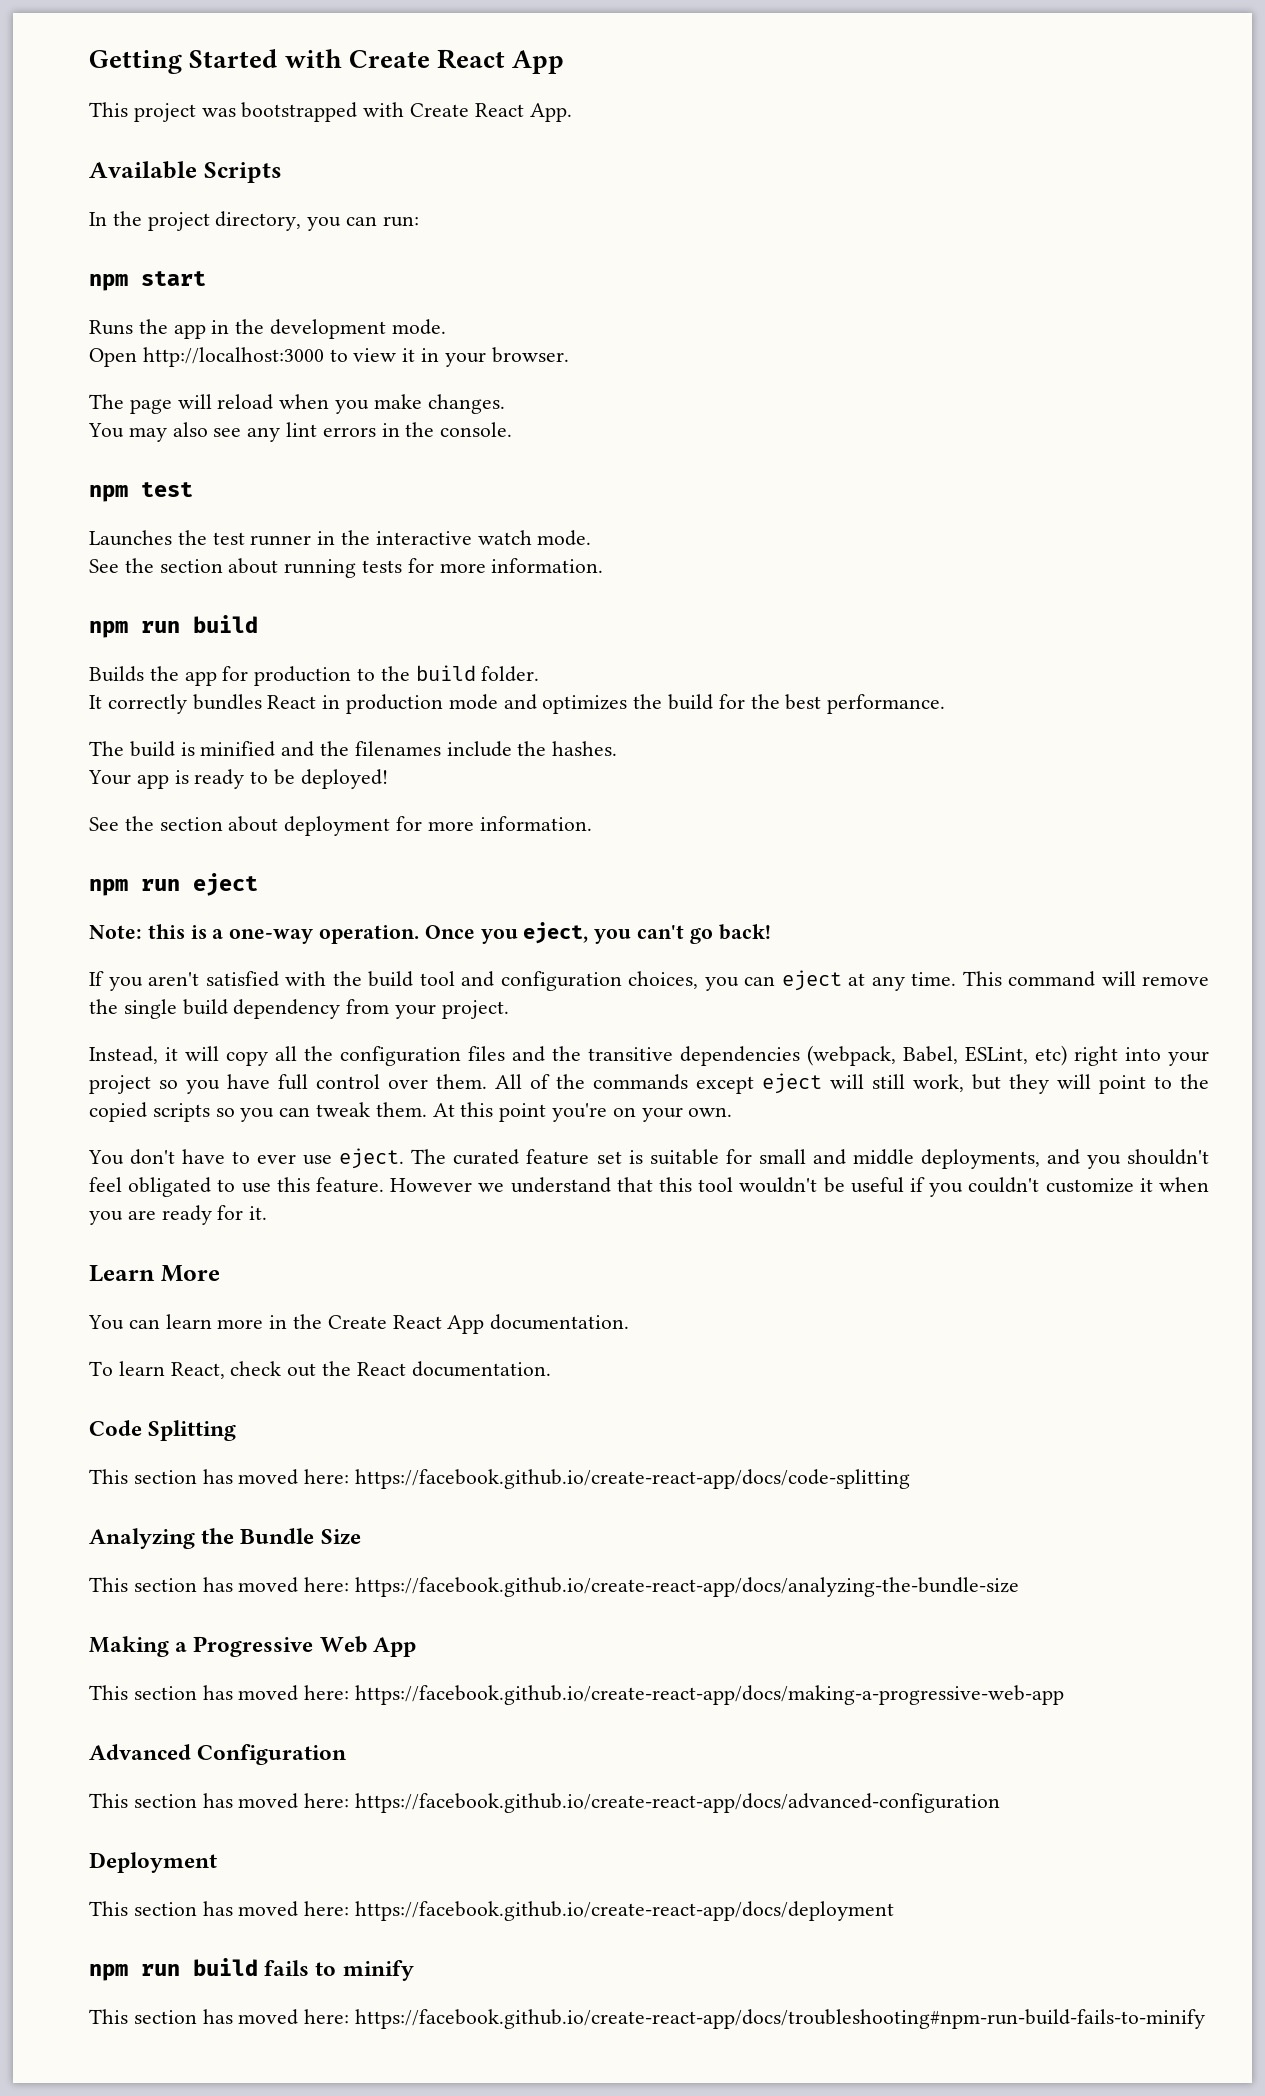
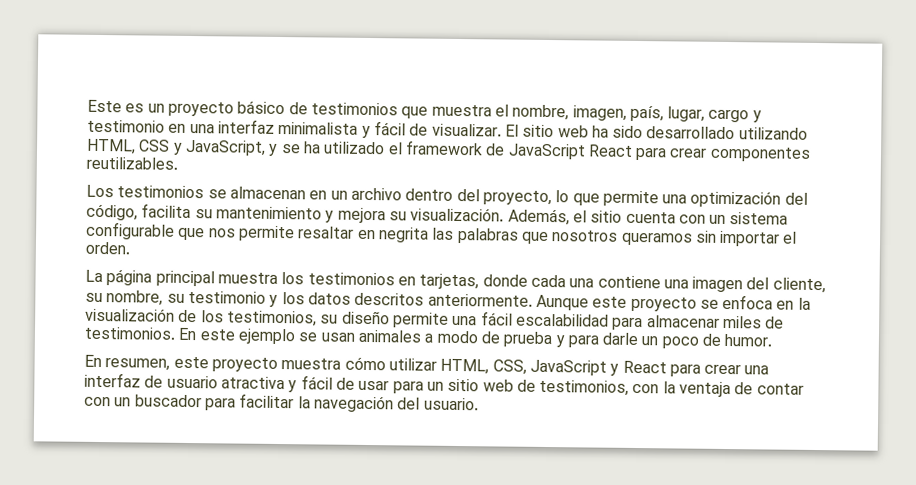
- Getting Started with Create React App
- This project was bootstrapped with Create React App.
- Available Scripts
- In the project directory, you can run:
- npm start
- Runs the app in the development mode.
- Open http://localhost:3000 to view it in your browser.
- The page will reload when you make changes.
- You may also see any lint errors in the console.
- npm test
- Launches the test runner in the interactive watch mode.
- See the section about running tests for more information.
- npm run build
- Builds the app for production to the build folder.
- It correctly bundles React in production mode and optimizes the build for the best performance.
- The build is minified and the filenames include the hashes.
- Your app is ready to be deployed!
- See the section about deployment for more information.
- npm run eject
- Note: this is a one-way operation. Once you eject, you can't go back!
- If you aren't satisfied with the build tool and configuration choices, you can eject at any time. This command will remove the single build dependency from your project.
- Instead, it will copy all the configuration files and the transitive dependencies (webpack, Babel, ESLint, etc) right into your project so you have full control over them. All of the commands except eject will still work, but they will point to the copied scripts so you can tweak them. At this point you're on your own.
- You don't have to ever use eject. The curated feature set is suitable for small and middle deployments, and you shouldn't feel obligated to use this feature. However we understand that this tool wouldn't be useful if you couldn't customize it when you are ready for it.
- Learn More
- You can learn more in the Create React App documentation.
- To learn React, check out the React documentation.
- Code Splitting
- This section has moved here: https://facebook.github.io/create-react-app/docs/code-splitting
- Analyzing the Bundle Size
- This section has moved here: https://facebook.github.io/create-react-app/docs/analyzing-the-bundle-size
- Making a Progressive Web App
- This section has moved here: https://facebook.github.io/create-react-app/docs/making-a-progressive-web-app
- Advanced Configuration
- This section has moved here: https://facebook.github.io/create-react-app/docs/advanced-configuration
- Deployment
- This section has moved here: https://facebook.github.io/create-react-app/docs/deployment
- npm run build fails to minify
- This section has moved here: https://facebook.github.io/create-react-app/docs/troubleshooting#npm-run-build-fails-to-minify
+ Este es un proyecto básico de testimonios que muestra el nombre, imagen, país, lugar, cargo y testimonio en una interfaz minimalista y fácil de visualizar. El sitio web ha sido desarrollado utilizando HTML, CSS y JavaScript, y se ha utilizado el framework de JavaScript React para crear componentes reutilizables.
+ Los testimonios se almacenan en un archivo dentro del proyecto, lo que permite una optimización del código, facilita su mantenimiento y mejora su visualización. Además, el sitio cuenta con un sistema configurable que nos permite resaltar en negrita las palabras que nosotros queramos sin importar el orden.
+ La página principal muestra los testimonios en tarjetas, donde cada una contiene una imagen del cliente, su nombre, su testimonio y los datos descritos anteriormente. Aunque este proyecto se enfoca en la visualización de los testimonios, su diseño permite una fácil escalabilidad para almacenar miles de testimonios. En este ejemplo se usan animales a modo de prueba y para darle un poco de humor.
+ En resumen, este proyecto muestra cómo utilizar HTML, CSS, JavaScript y React para crear una interfaz de usuario atractiva y fácil de usar para un sitio web de testimonios, con la ventaja de contar con un buscador para facilitar la navegación del usuario.

